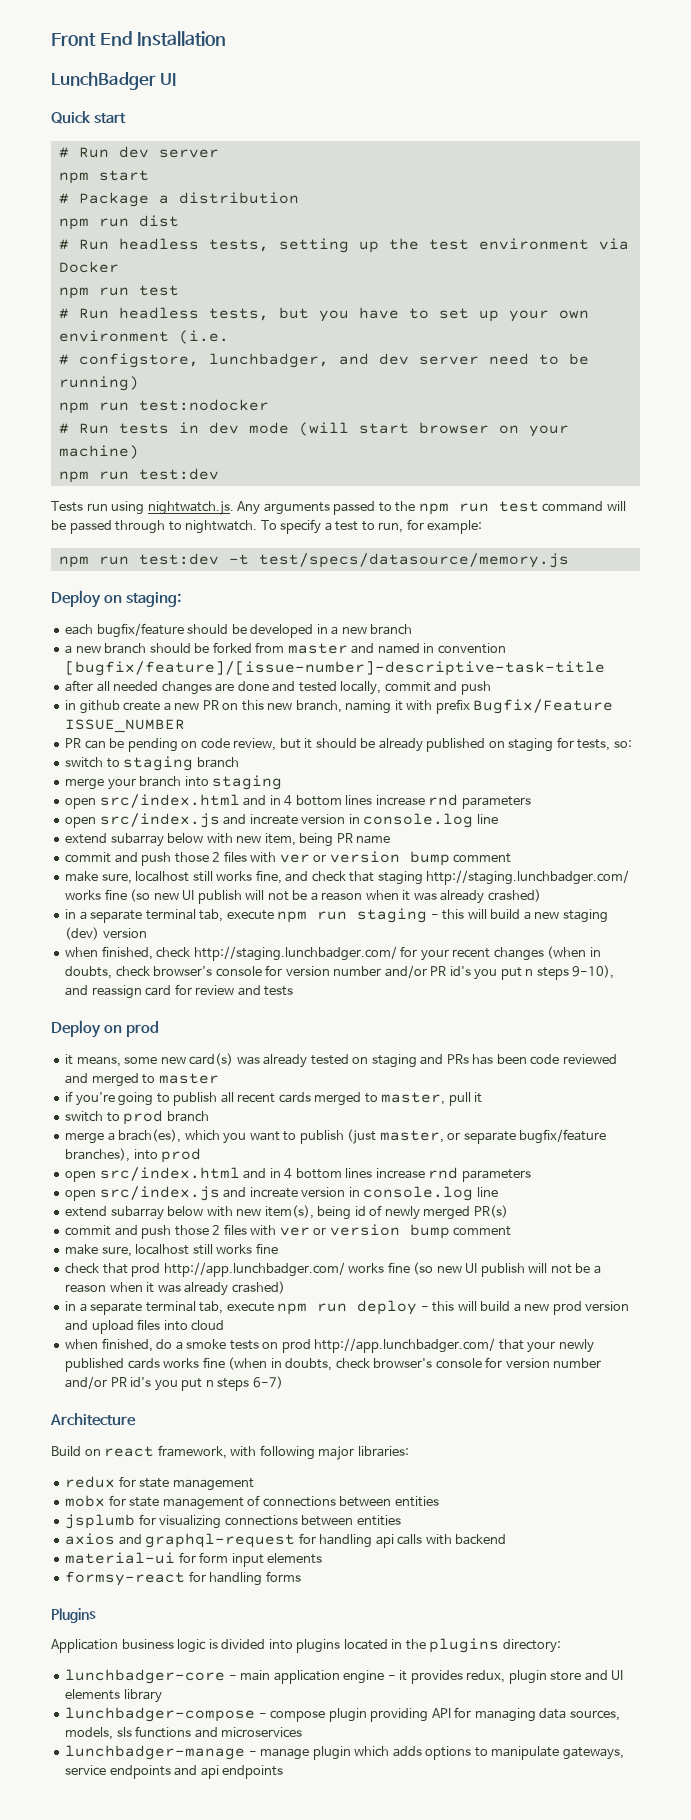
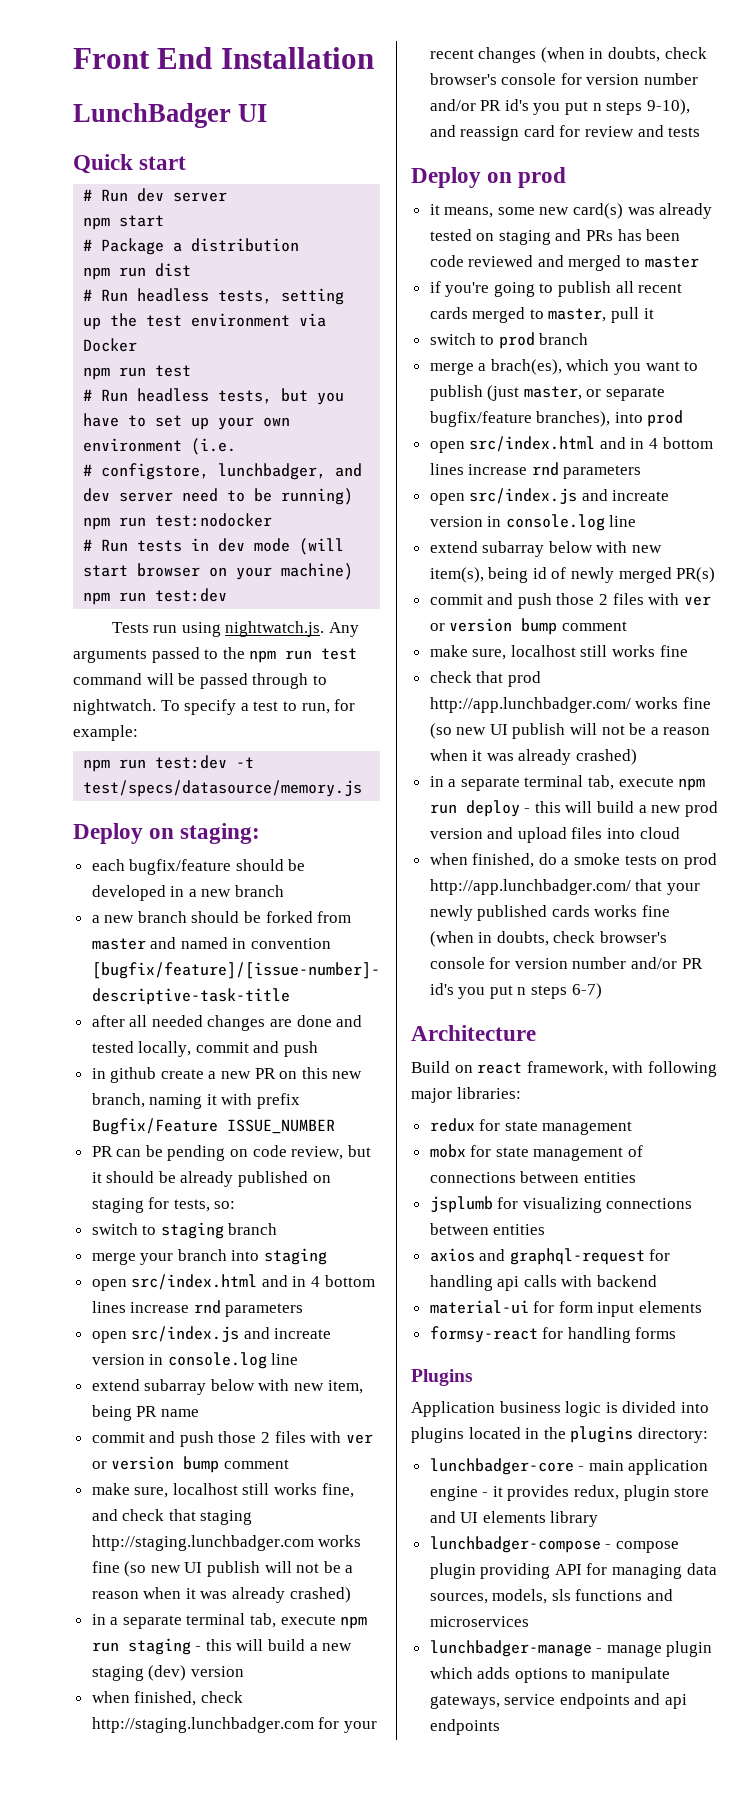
- make sure, localhost still works fine, and check that staging http://staging.lunchbadger.com/ works fine (so new UI publish will not be a reason when it was already crashed)
+ make sure, localhost still works fine, and check that staging http://staging.lunchbadger.com works fine (so new UI publish will not be a reason when it was already crashed)
- when finished, check http://staging.lunchbadger.com/ for your recent changes (when in doubts, check browser's console for version number and/or PR id's you put n steps 9-10), and reassign card for review and tests
+ when finished, check http://staging.lunchbadger.com for your recent changes (when in doubts, check browser's console for version number and/or PR id's you put n steps 9-10), and reassign card for review and tests

